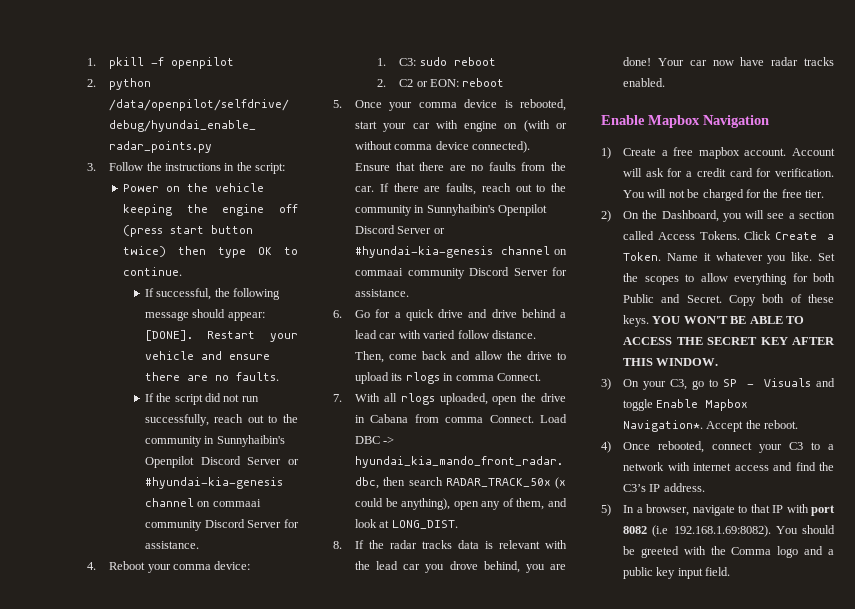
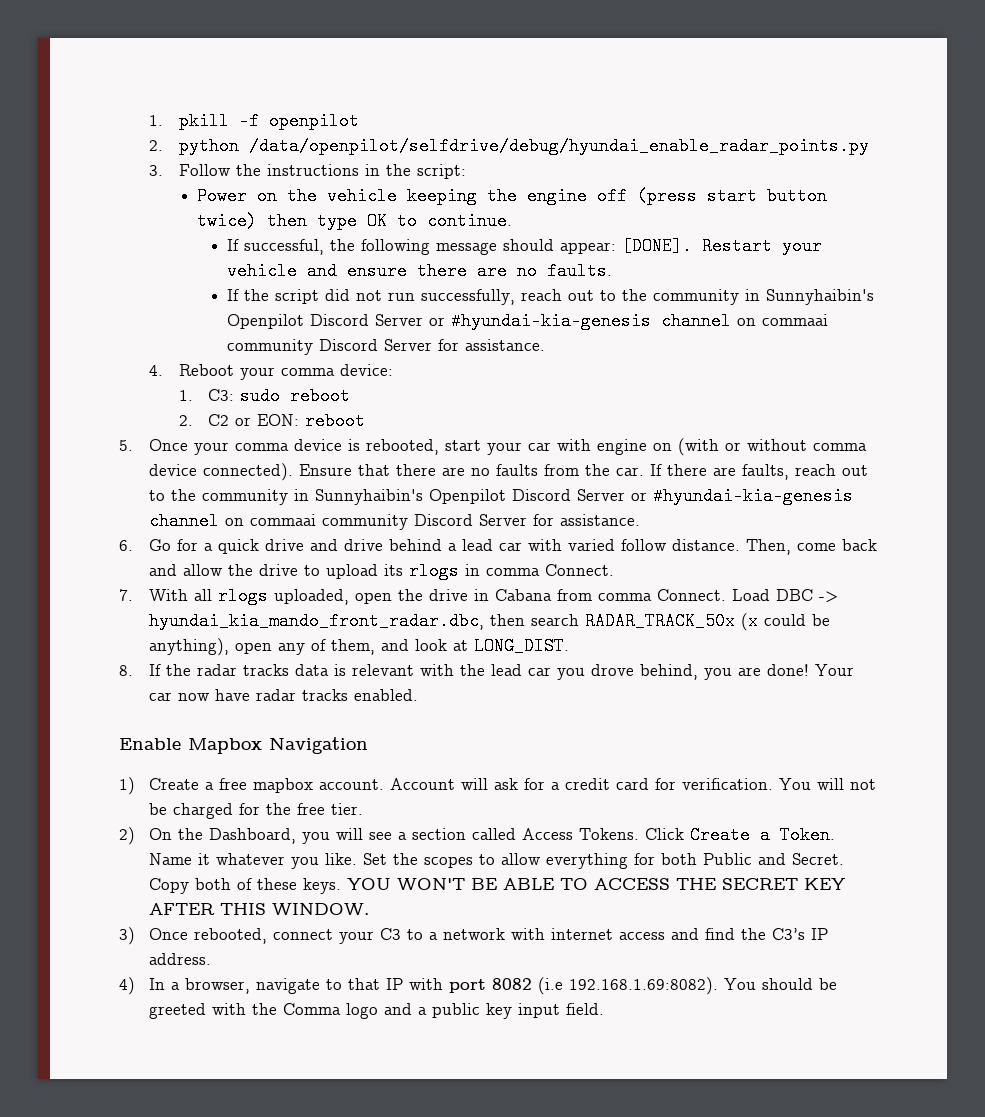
- 3) On your C3, go to SP - Visuals and toggle Enable Mapbox Navigation*. Accept the reboot.
- 4) Once rebooted, connect your C3 to a network with internet access and find the C3’s IP address.
+ 3) Once rebooted, connect your C3 to a network with internet access and find the C3’s IP address.
- 5) In a browser, navigate to that IP with port 8082 (i.e 192.168.1.69:8082). You should be greeted with the Comma logo and a public key input field.
+ 4) In a browser, navigate to that IP with port 8082 (i.e 192.168.1.69:8082). You should be greeted with the Comma logo and a public key input field.

